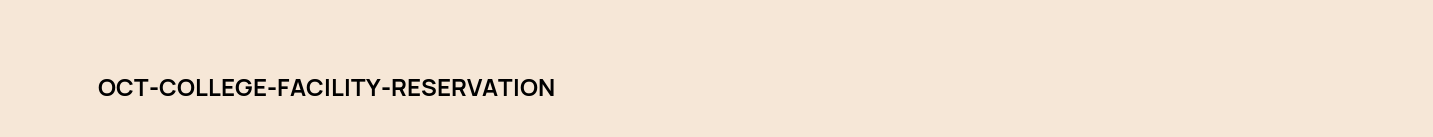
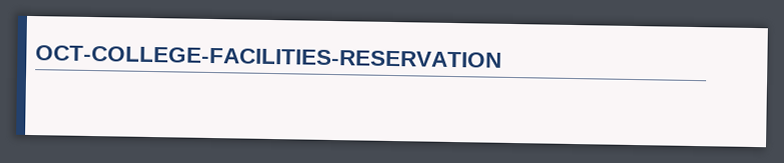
- OCT-COLLEGE-FACILITY-RESERVATION
+ OCT-COLLEGE-FACILITIES-RESERVATION

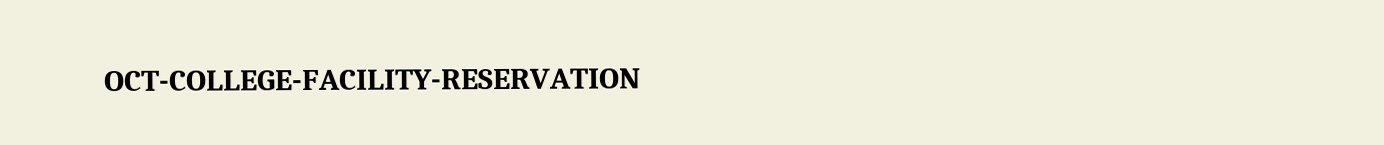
- OCT-COLLEGE-FACILITIES-RESERVATION
+ OCT-COLLEGE-FACILITY-RESERVATION

